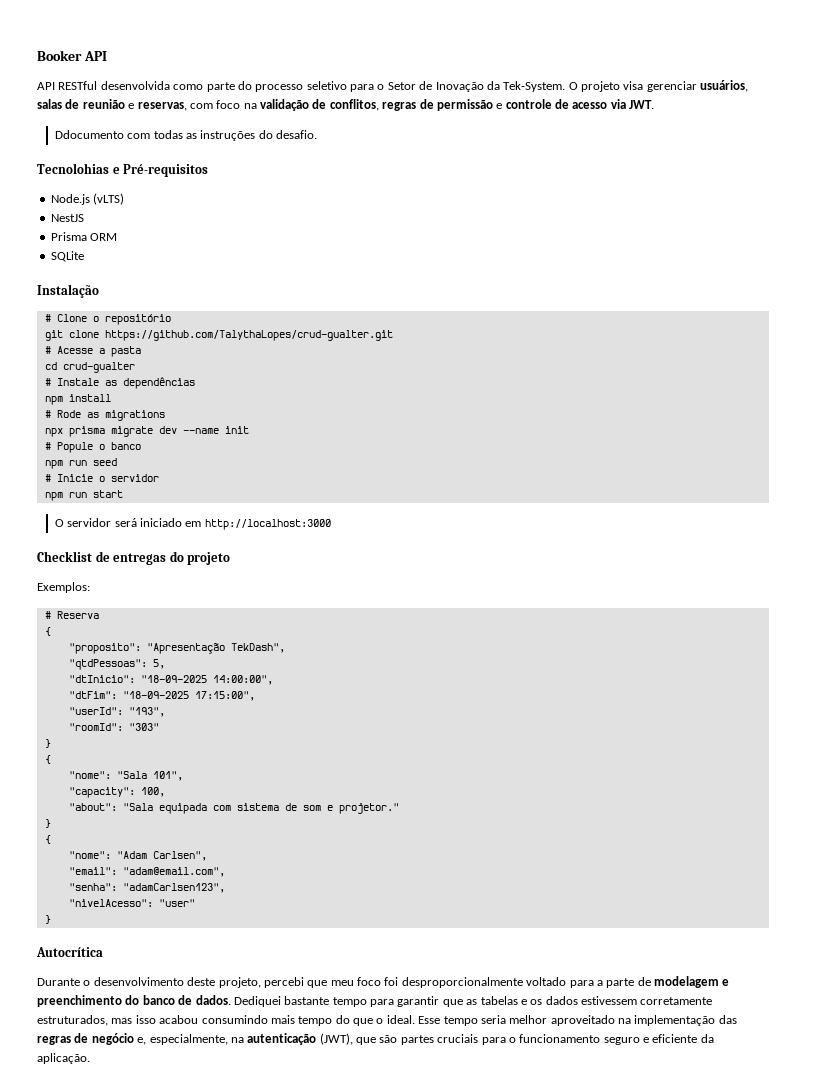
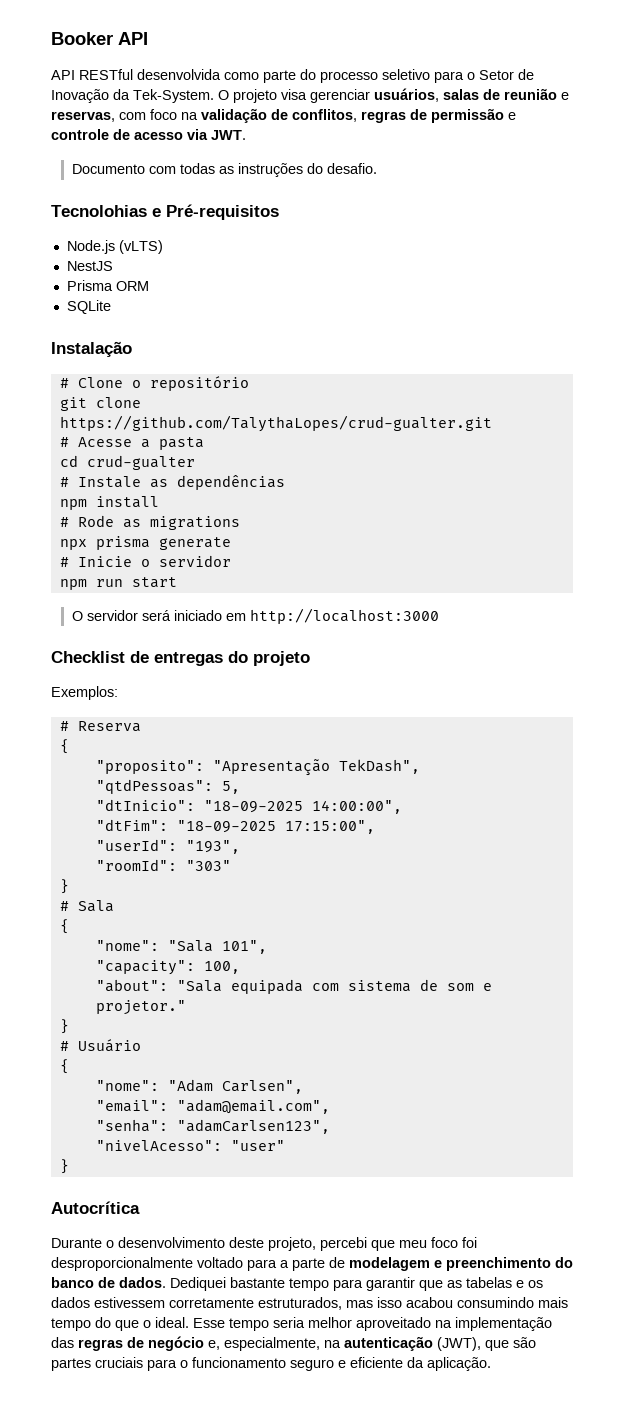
- Ddocumento com todas as instruções do desafio.
+ Documento com todas as instruções do desafio.
- npx prisma migrate dev --name init
- # Popule o banco
- npm run seed
+ npx prisma generate
+ # Sala
+ # Usuário

